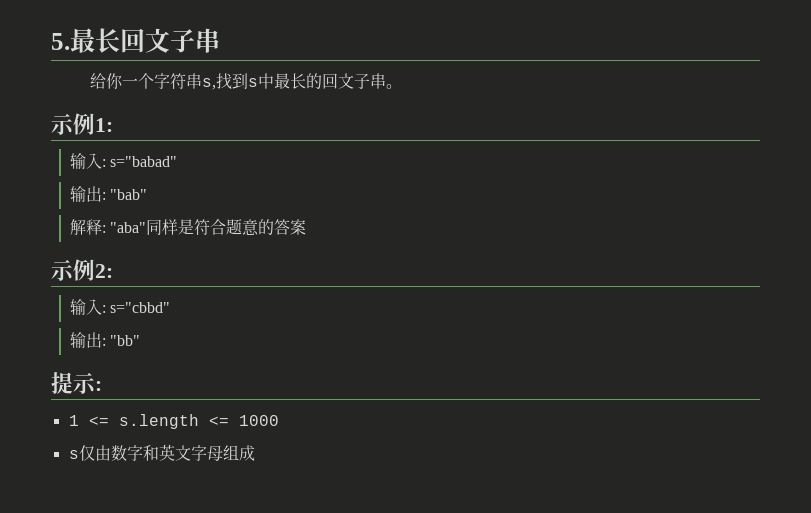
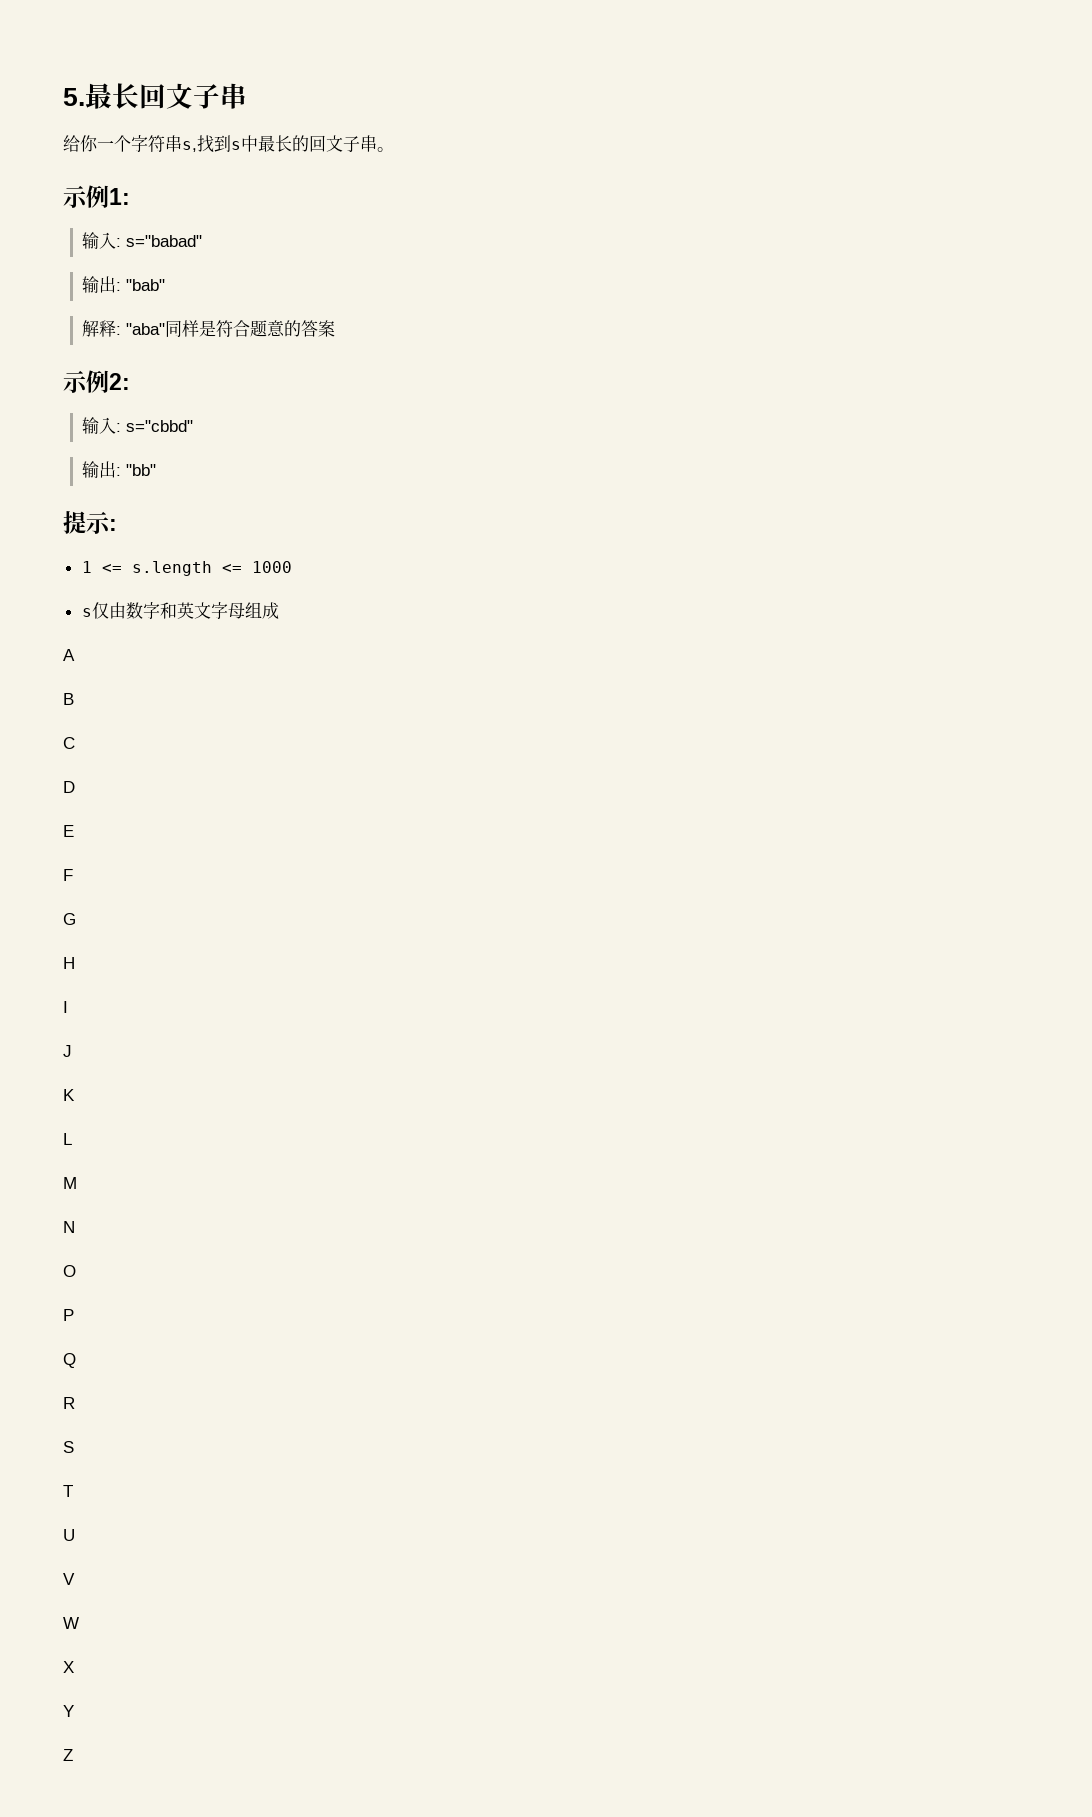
+ A
+ B
+ C
+ D
+ E
+ F
+ G
+ H
+ I
+ J
+ K
+ L
+ M
+ N
+ O
+ P
+ Q
+ R
+ S
+ T
+ U
+ V
+ W
+ X
+ Y
+ Z

